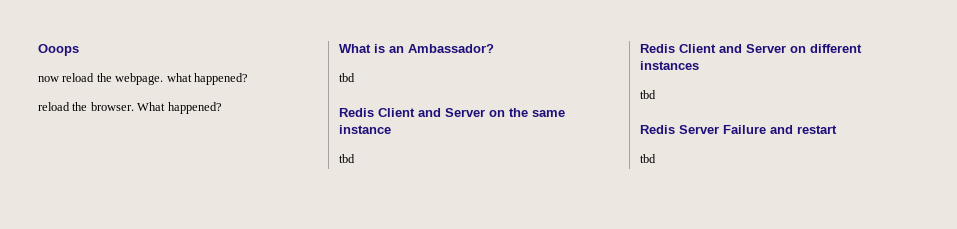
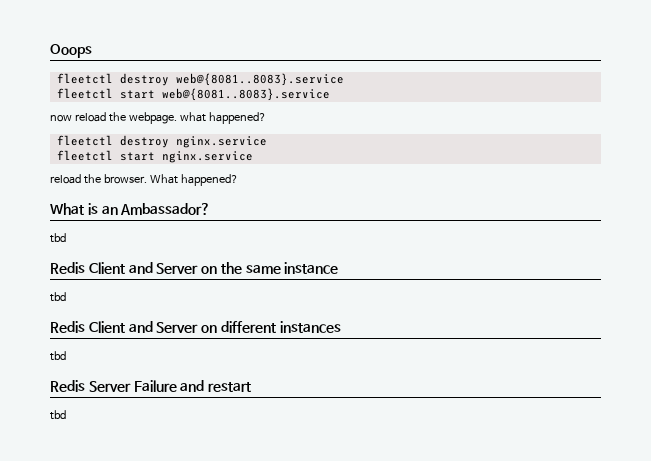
+ fleetctl destroy web@{8081..8083}.service
+ fleetctl start web@{8081..8083}.service
+ fleetctl destroy nginx.service
+ fleetctl start nginx.service

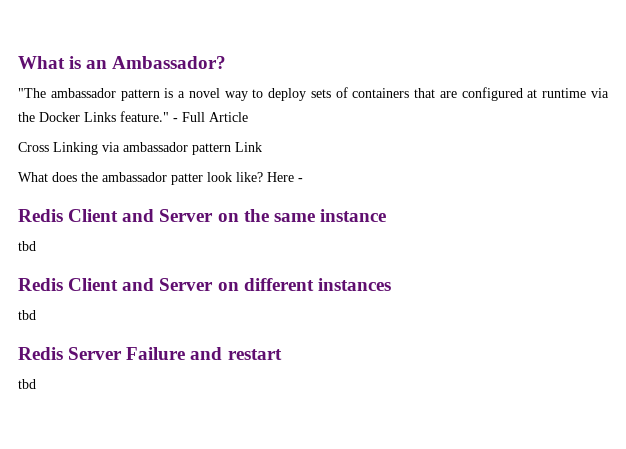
- Ooops
- fleetctl destroy web@{8081..8083}.service
- fleetctl start web@{8081..8083}.service
- now reload the webpage. what happened?
- fleetctl destroy nginx.service
- fleetctl start nginx.service
- reload the browser. What happened?
  What is an Ambassador?
- tbd
+ "The ambassador pattern is a novel way to deploy sets of containers that are configured at runtime via the Docker Links feature." - Full Article
+ Cross Linking via ambassador pattern Link
+ What does the ambassador patter look like? Here -

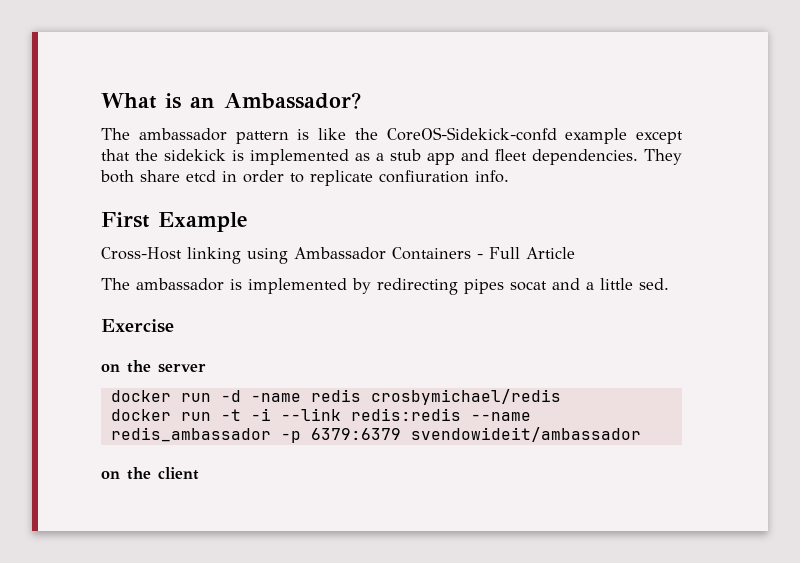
- "The ambassador pattern is a novel way to deploy sets of containers that are configured at runtime via the Docker Links feature." - Full Article
- Cross Linking via ambassador pattern Link
- What does the ambassador patter look like? Here -
- Redis Client and Server on the same instance
- tbd
- Redis Client and Server on different instances
- tbd
- Redis Server Failure and restart
- tbd
+ The ambassador pattern is like the CoreOS-Sidekick-confd example except that the sidekick is implemented as a stub app and fleet dependencies. They both share etcd in order to replicate confiuration info.
+ First Example
+ Cross-Host linking using Ambassador Containers - Full Article
+ The ambassador is implemented by redirecting pipes socat and a little sed.
+ Exercise
+ on the server
+ docker run -d -name redis crosbymichael/redis
+ docker run -t -i --link redis:redis --name redis_ambassador -p 6379:6379 svendowideit/ambassador
+ on the client

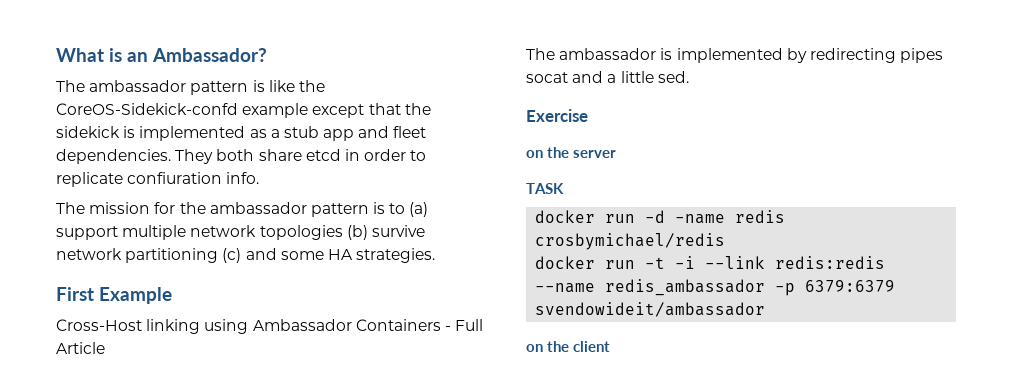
+ The mission for the ambassador pattern is to (a) support multiple network topologies (b) survive network partitioning (c) and some HA strategies.
+ TASK

